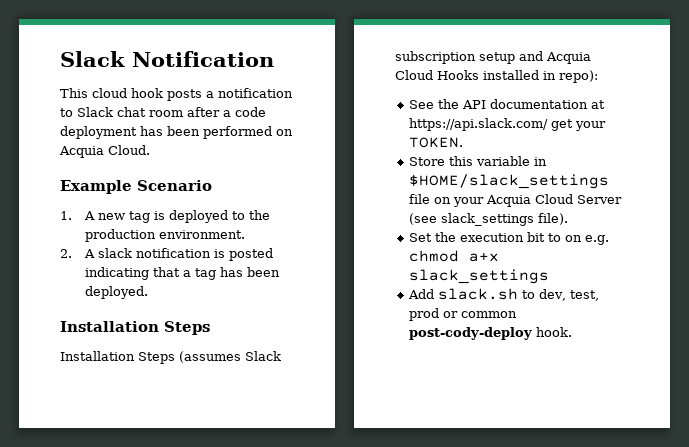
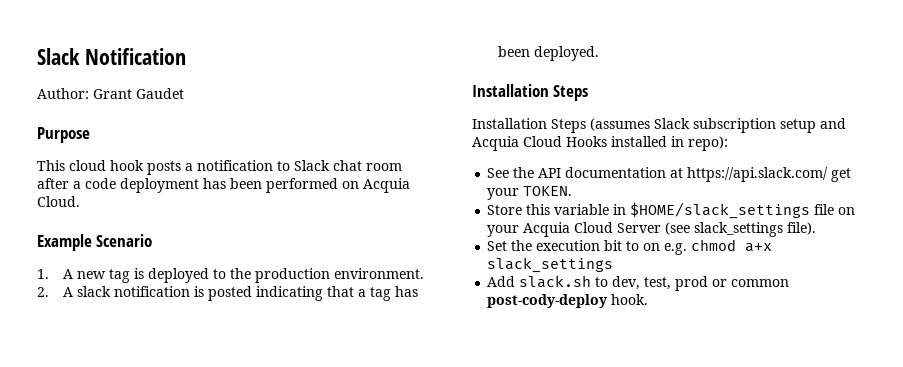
+ Author: Grant Gaudet
+ Purpose

